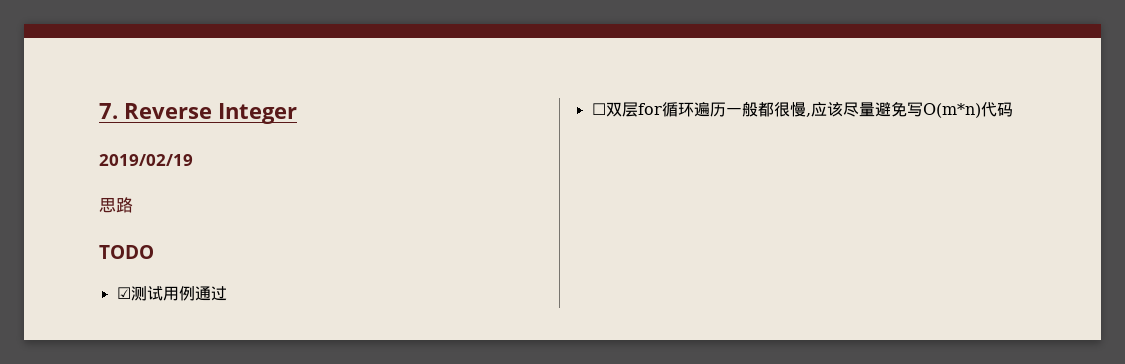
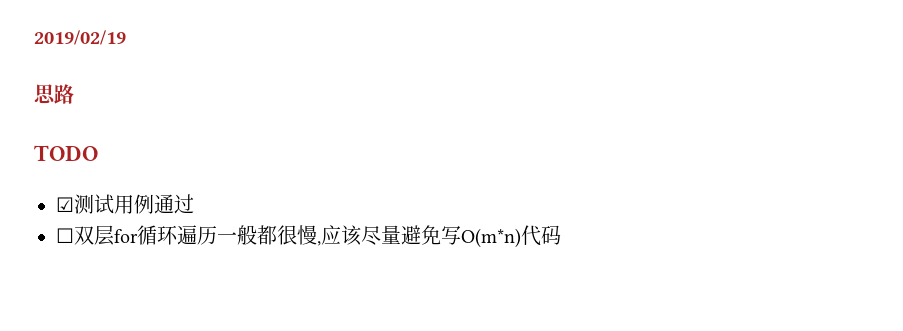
- 7. Reverse Integer

